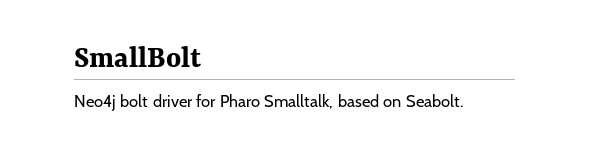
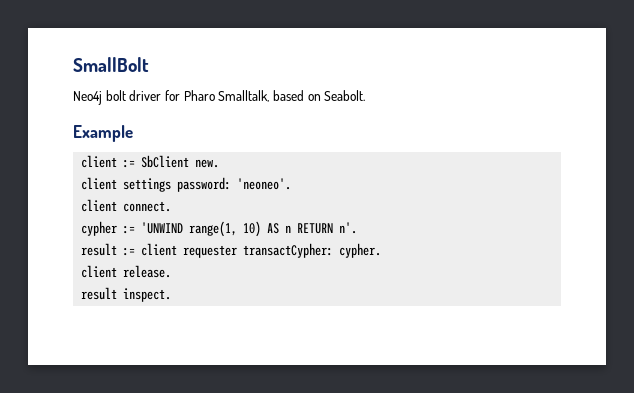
+ Example
+ client := SbClient new.
+ client settings password: 'neoneo'.
+ client connect.
+ cypher := 'UNWIND range(1, 10) AS n RETURN n'.
+ result := client requester transactCypher: cypher.
+ client release.
+ result inspect.

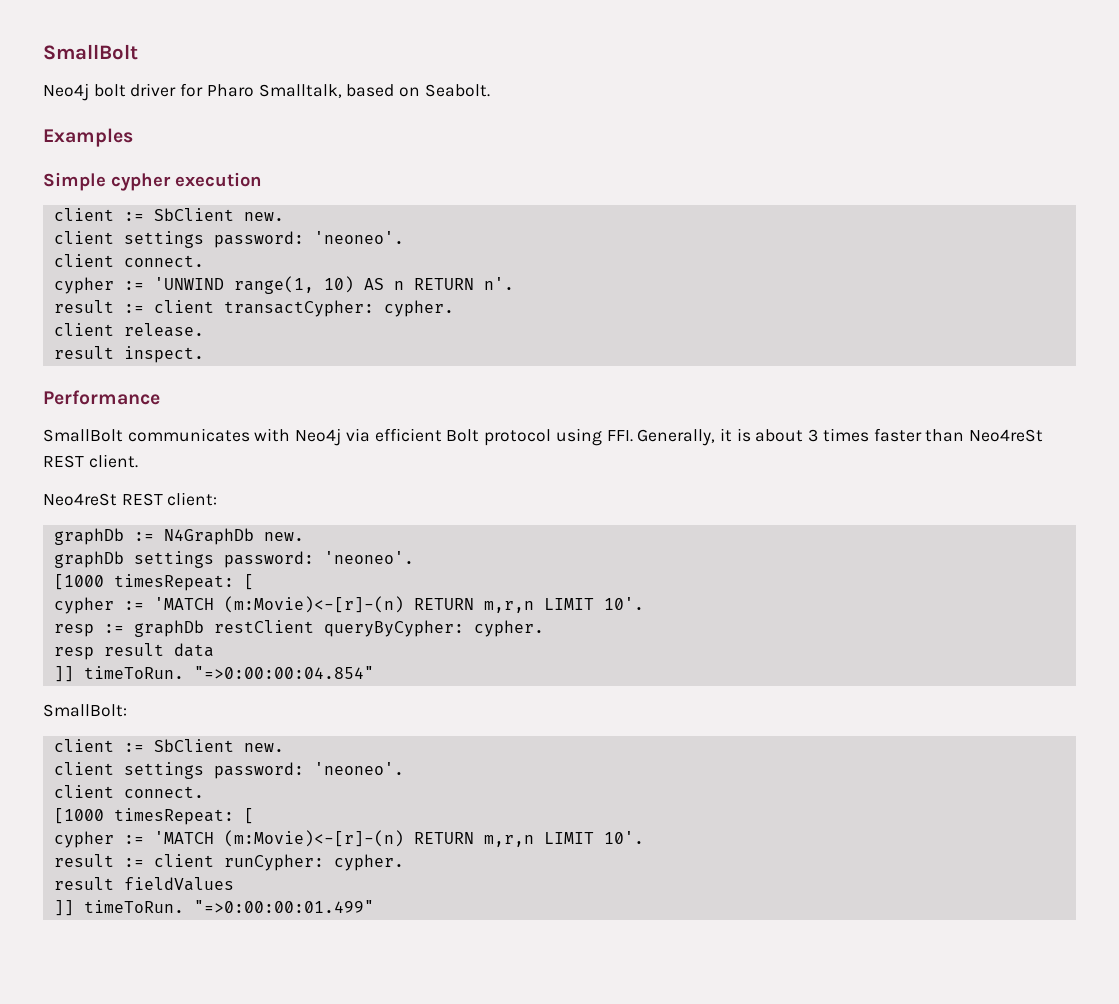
- Example
+ Examples
+ Simple cypher execution
- result := client requester transactCypher: cypher.
+ result := client transactCypher: cypher.
+ Performance
+ SmallBolt communicates with Neo4j via efficient Bolt protocol using FFI. Generally, it is about 3 times faster than Neo4reSt REST client.
+ Neo4reSt REST client:
+ graphDb := N4GraphDb new.
+ graphDb settings password: 'neoneo'.
+ [1000 timesRepeat: [
+ cypher := 'MATCH (m:Movie)<-[r]-(n) RETURN m,r,n LIMIT 10'.
+ resp := graphDb restClient queryByCypher: cypher.
+ resp result data
+ ]] timeToRun. "=>0:00:00:04.854"
+ SmallBolt:
+ client := SbClient new.
+ client settings password: 'neoneo'.
+ client connect.
+ [1000 timesRepeat: [
+ cypher := 'MATCH (m:Movie)<-[r]-(n) RETURN m,r,n LIMIT 10'.
+ result := client runCypher: cypher.
+ result fieldValues
+ ]] timeToRun. "=>0:00:00:01.499"

